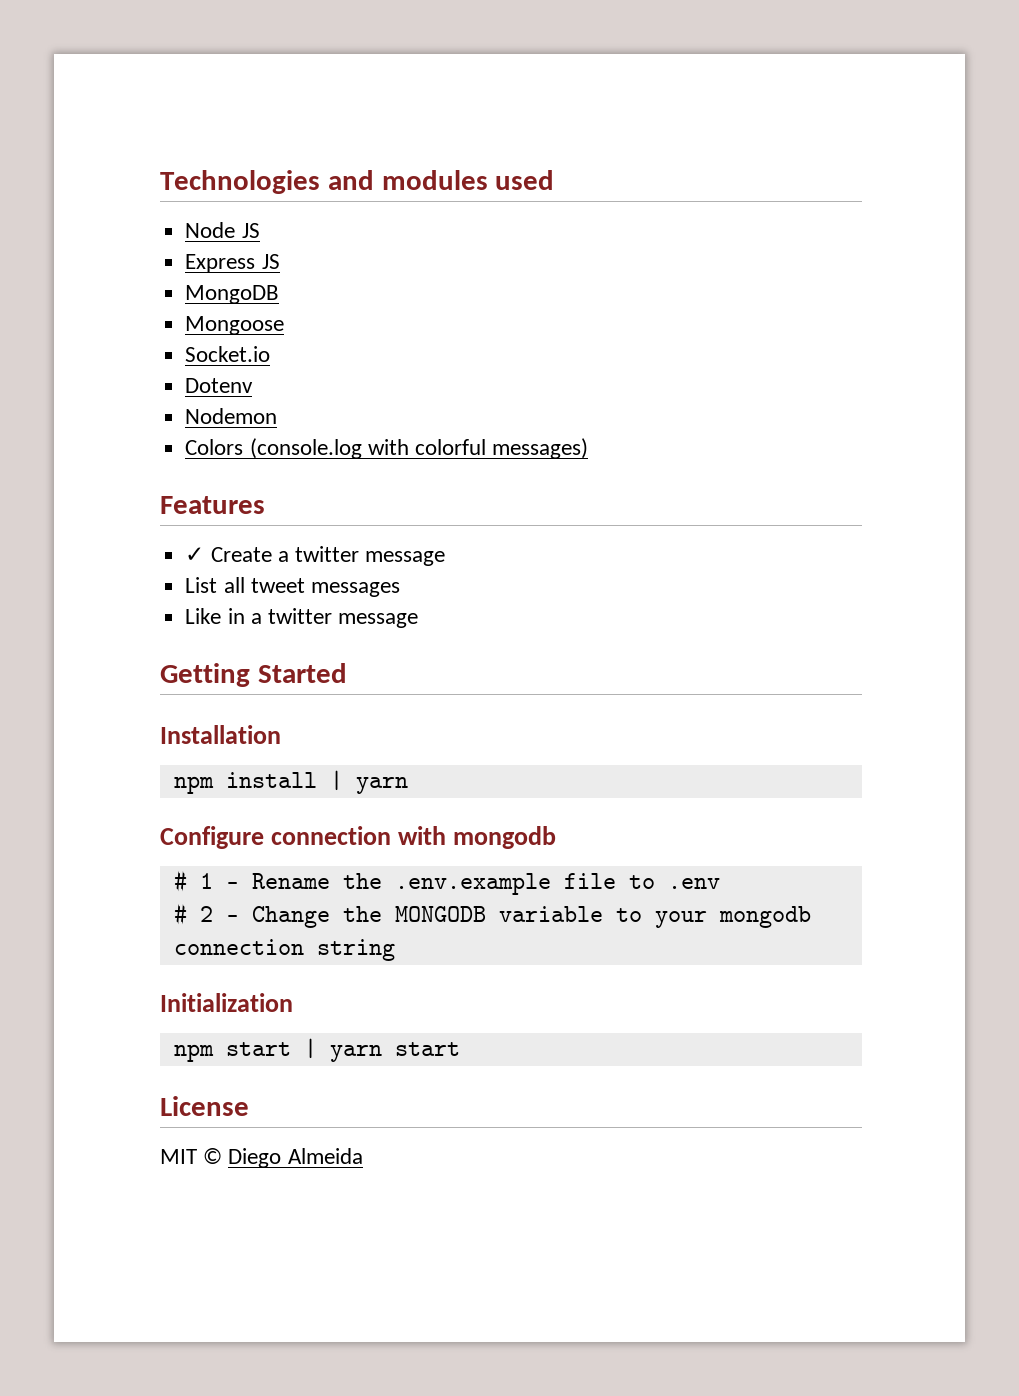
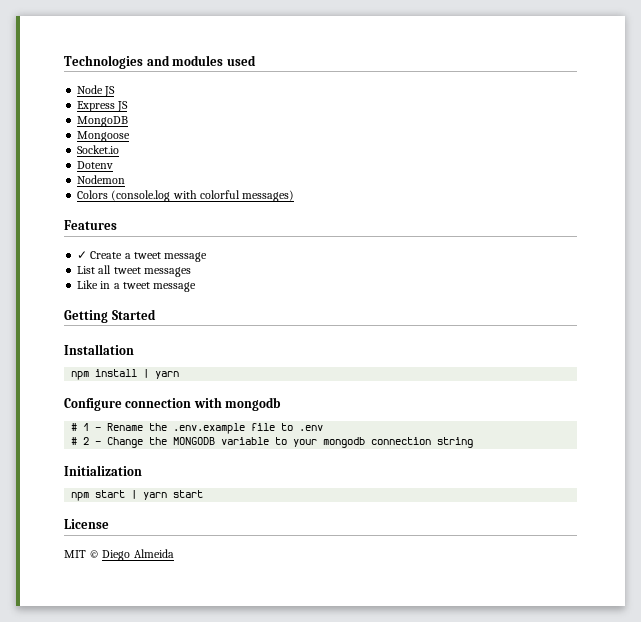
- ✓ Create a twitter message
+ ✓ Create a tweet message
- Like in a twitter message
+ Like in a tweet message

